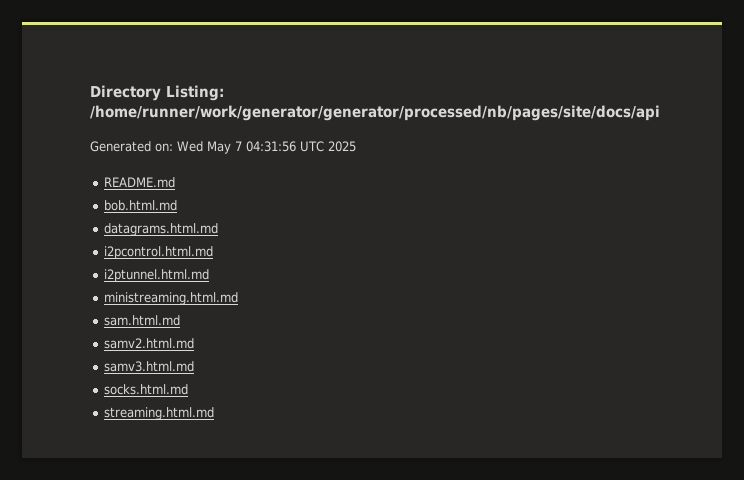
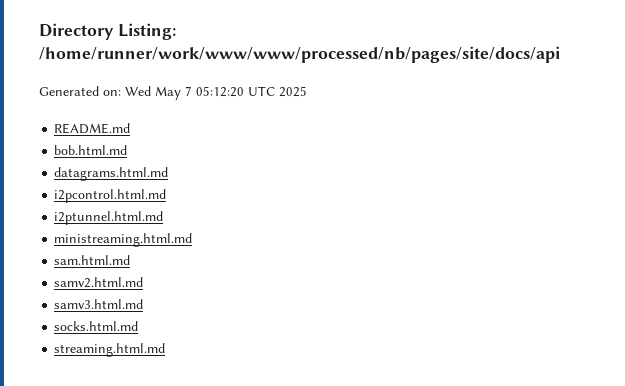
- Directory Listing: /home/runner/work/generator/generator/processed/nb/pages/site/docs/api
+ Directory Listing: /home/runner/work/www/www/processed/nb/pages/site/docs/api
- Generated on: Wed May 7 04:31:56 UTC 2025
+ Generated on: Wed May 7 05:12:20 UTC 2025

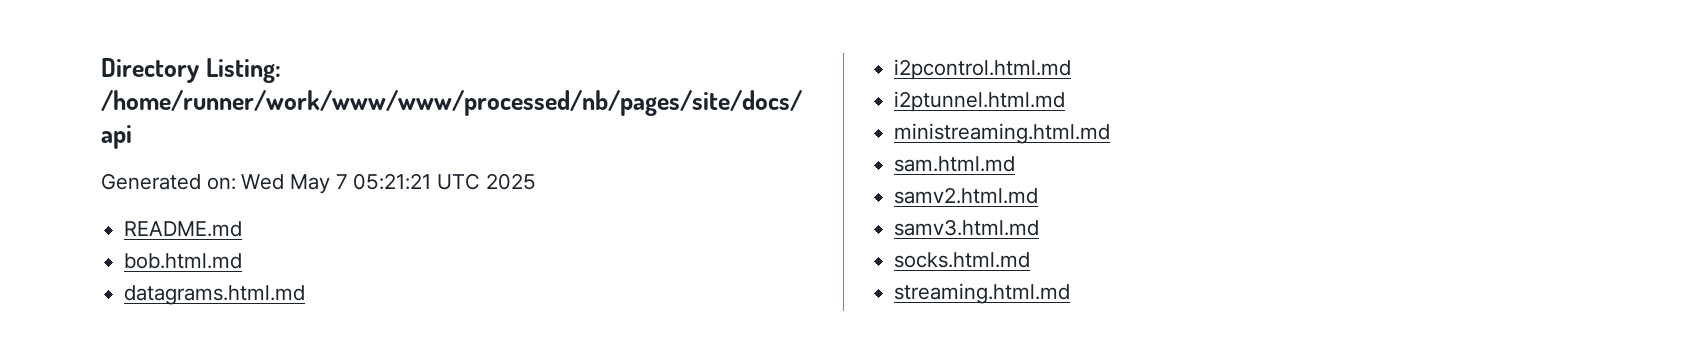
- Generated on: Wed May 7 05:12:20 UTC 2025
+ Generated on: Wed May 7 05:21:21 UTC 2025

